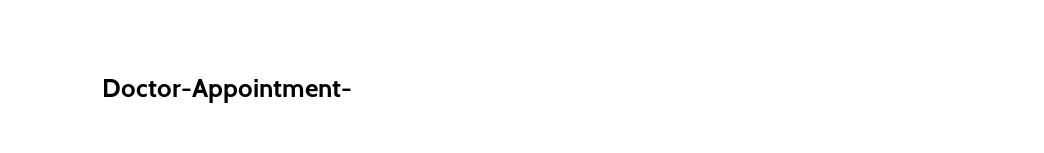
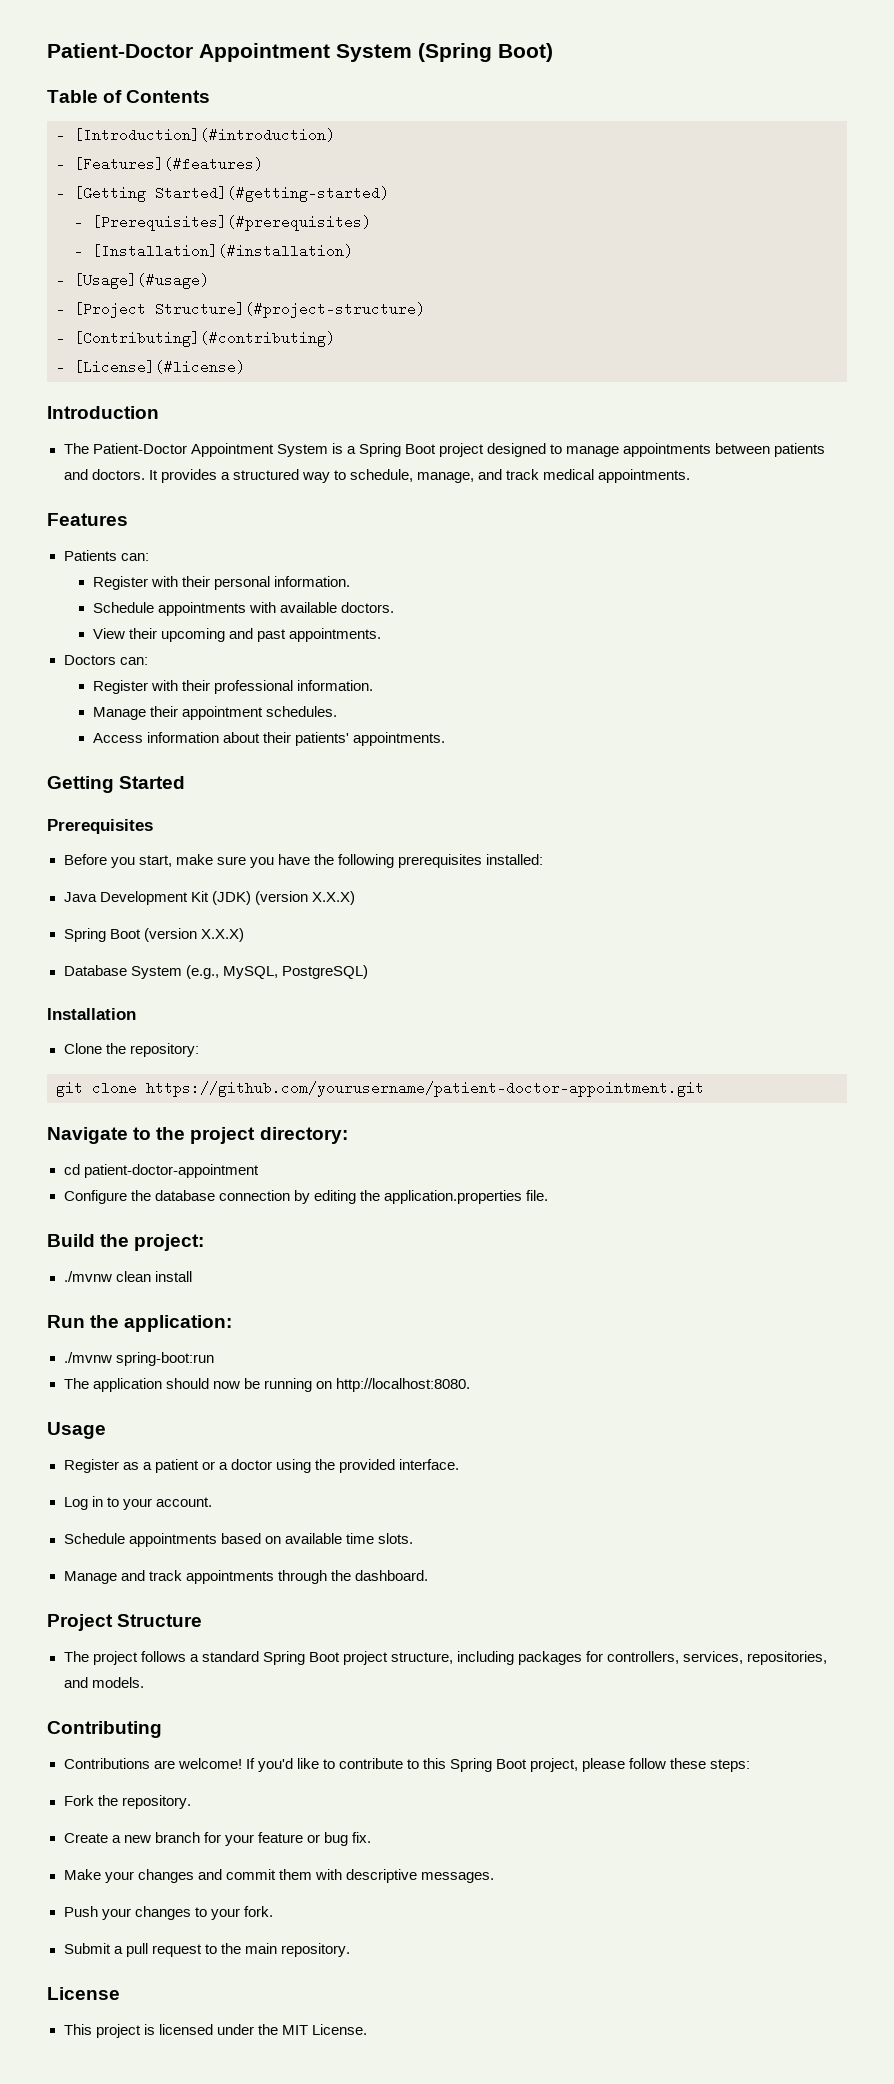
- Doctor-Appointment-
+ Patient-Doctor Appointment System (Spring Boot)
+ Table of Contents
+ - [Introduction](#introduction)
+ - [Features](#features)
+ - [Getting Started](#getting-started)
+ - [Prerequisites](#prerequisites)
+ - [Installation](#installation)
+ - [Usage](#usage)
+ - [Project Structure](#project-structure)
+ - [Contributing](#contributing)
+ - [License](#license)
+ Introduction
+ The Patient-Doctor Appointment System is a Spring Boot project designed to manage appointments between patients and doctors. It provides a structured way to schedule, manage, and track medical appointments.
+ Features
+ Patients can:
+ Register with their personal information.
+ Schedule appointments with available doctors.
+ View their upcoming and past appointments.
+ Doctors can:
+ Register with their professional information.
+ Manage their appointment schedules.
+ Access information about their patients' appointments.
+ Getting Started
+ Prerequisites
+ Before you start, make sure you have the following prerequisites installed:
+ Java Development Kit (JDK) (version X.X.X)
+ Spring Boot (version X.X.X)
+ Database System (e.g., MySQL, PostgreSQL)
+ Installation
+ Clone the repository:
+ git clone https://github.com/yourusername/patient-doctor-appointment.git
+ Navigate to the project directory:
+ cd patient-doctor-appointment
+ Configure the database connection by editing the application.properties file.
+ Build the project:
+ ./mvnw clean install
+ Run the application:
+ ./mvnw spring-boot:run
+ The application should now be running on http://localhost:8080.
+ Usage
+ Register as a patient or a doctor using the provided interface.
+ Log in to your account.
+ Schedule appointments based on available time slots.
+ Manage and track appointments through the dashboard.
+ Project Structure
+ The project follows a standard Spring Boot project structure, including packages for controllers, services, repositories, and models.
+ Contributing
+ Contributions are welcome! If you'd like to contribute to this Spring Boot project, please follow these steps:
+ Fork the repository.
+ Create a new branch for your feature or bug fix.
+ Make your changes and commit them with descriptive messages.
+ Push your changes to your fork.
+ Submit a pull request to the main repository.
+ License
+ This project is licensed under the MIT License.

